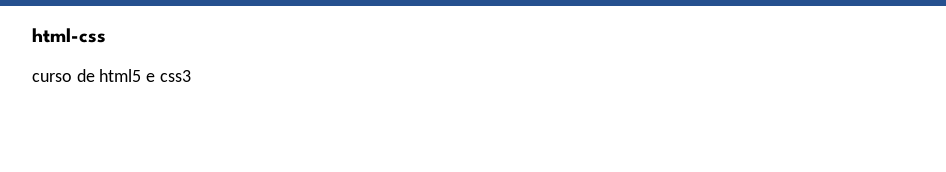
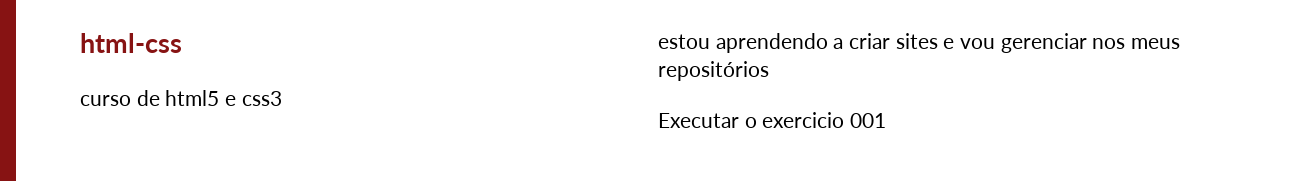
+ estou aprendendo a criar sites e vou gerenciar nos meus repositórios
+ Executar o exercicio 001

